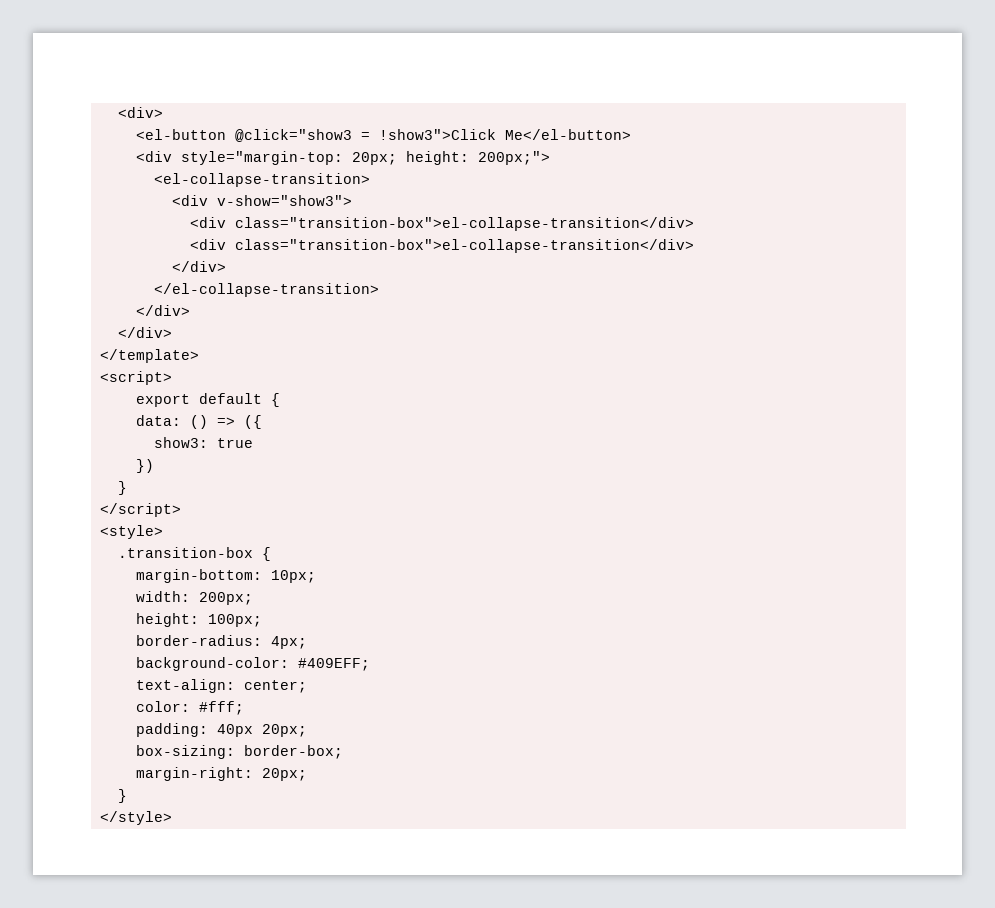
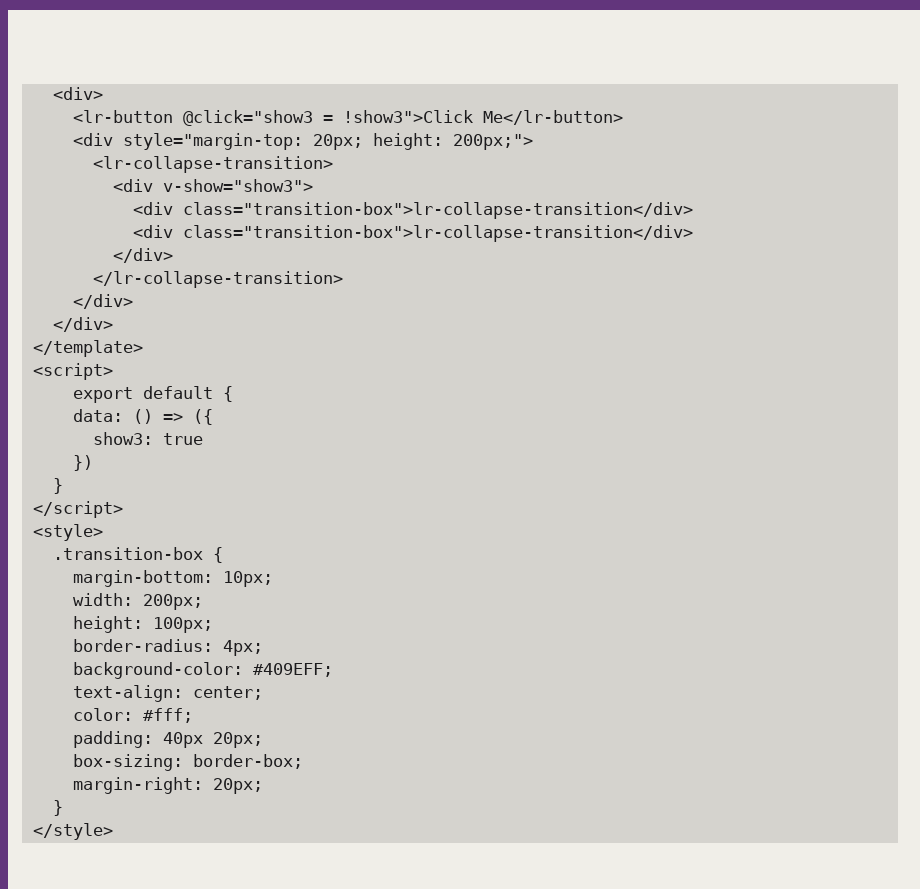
- <el-button @click="show3 = !show3">Click Me</el-button>
+ <lr-button @click="show3 = !show3">Click Me</lr-button>
- <el-collapse-transition>
+ <lr-collapse-transition>
  <div v-show="show3">
- <div class="transition-box">el-collapse-transition</div>
- <div class="transition-box">el-collapse-transition</div>
+ <div class="transition-box">lr-collapse-transition</div>
+ <div class="transition-box">lr-collapse-transition</div>
  </div>
- </el-collapse-transition>
+ </lr-collapse-transition>

